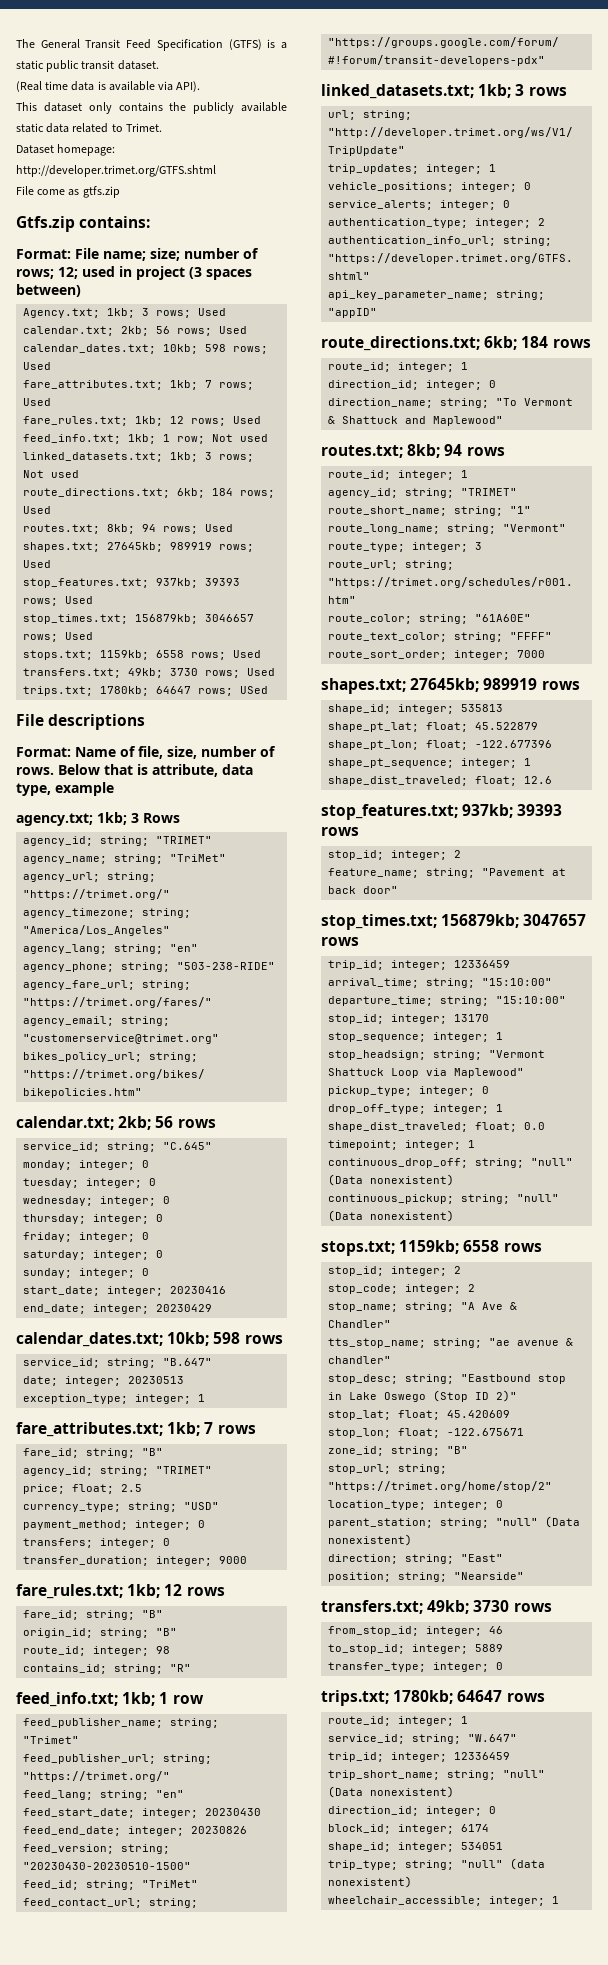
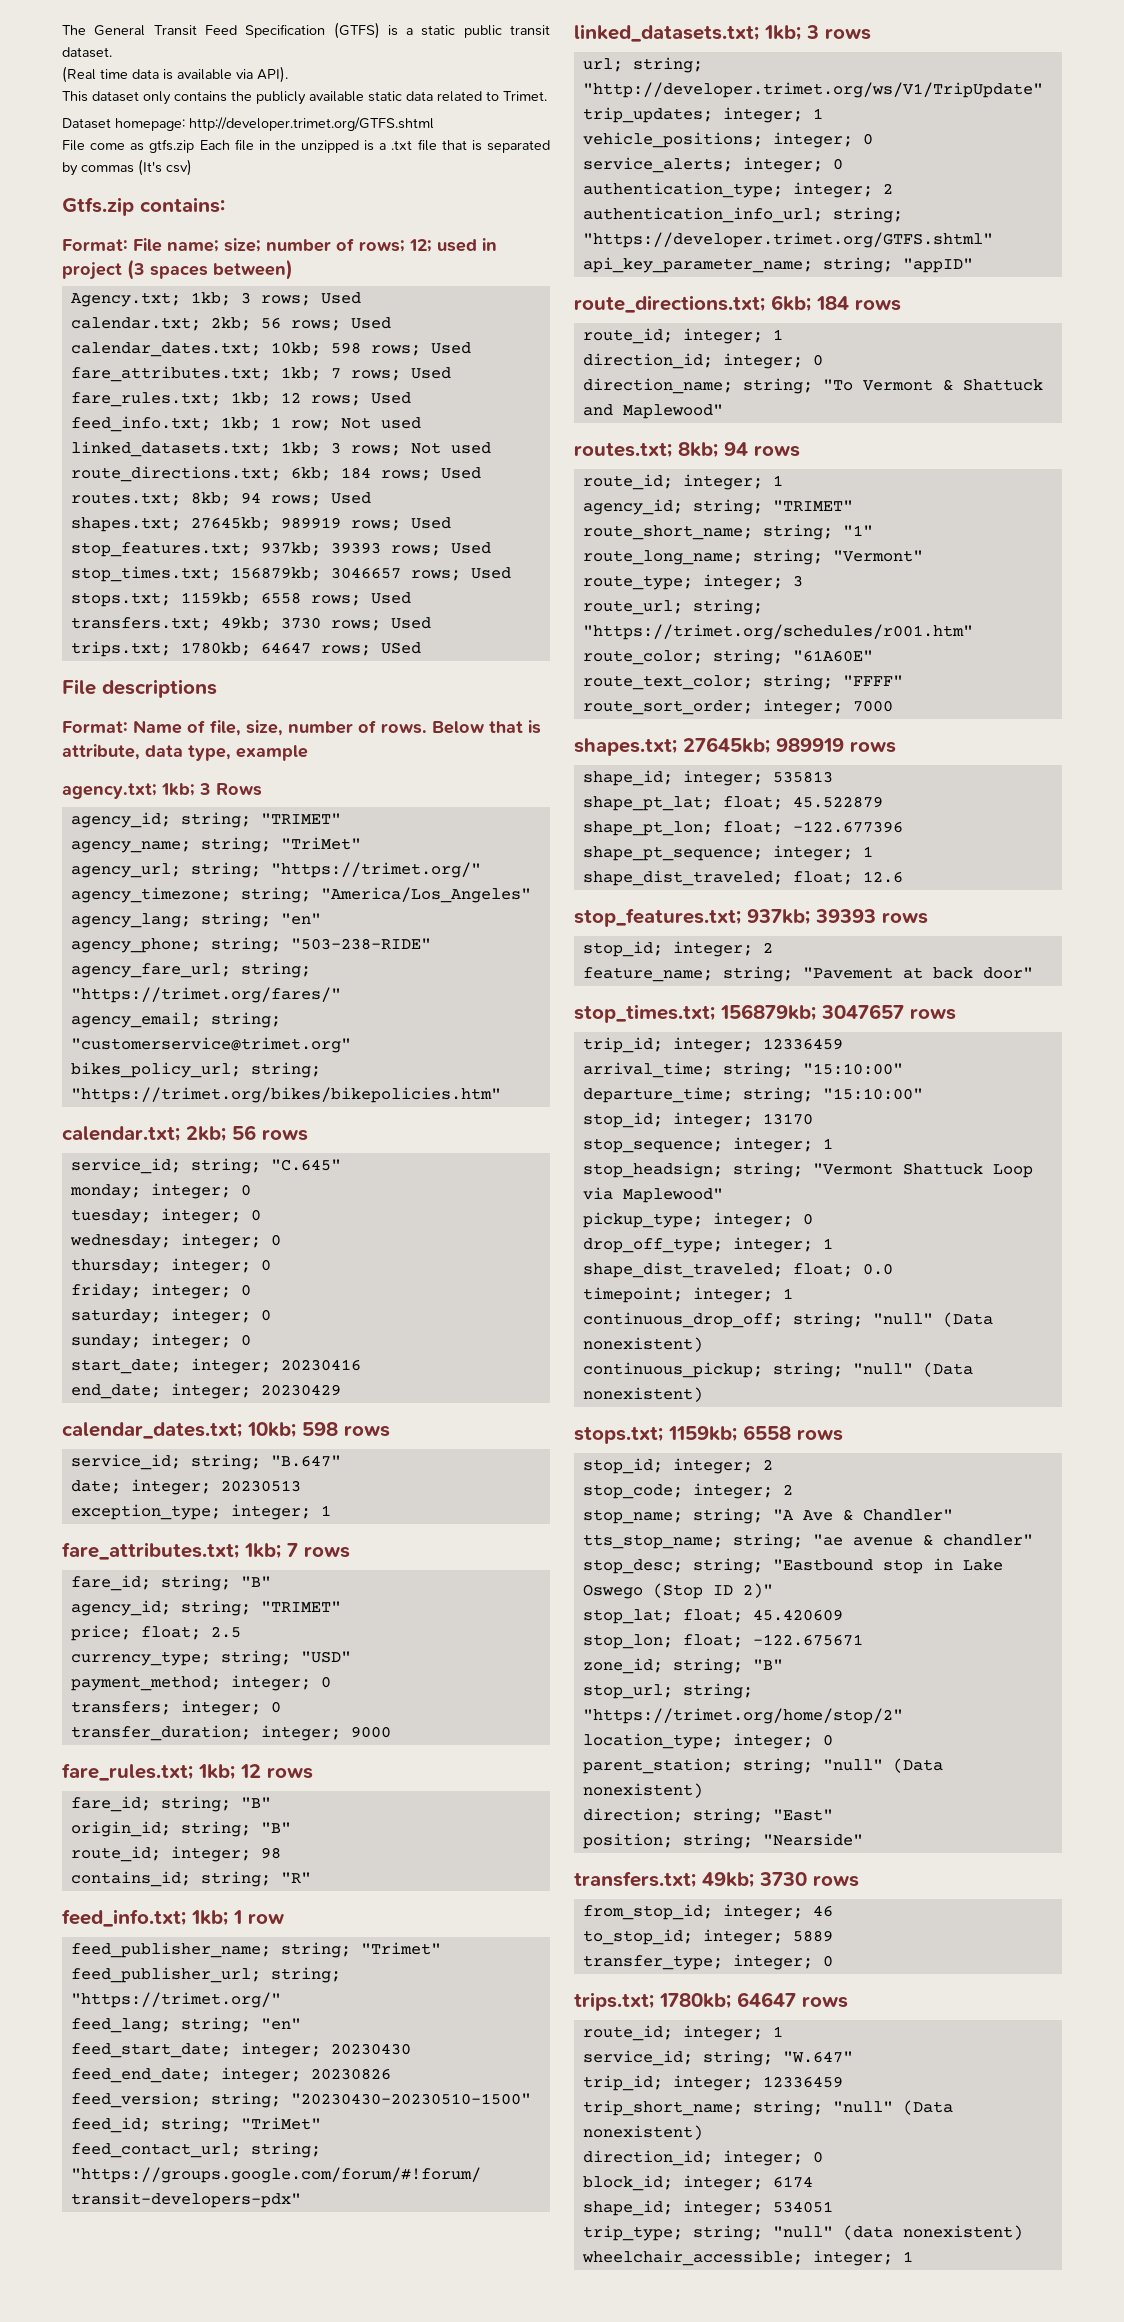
- File come as gtfs.zip
+ File come as gtfs.zip Each file in the unzipped is a .txt file that is separated by commas (It's csv)

